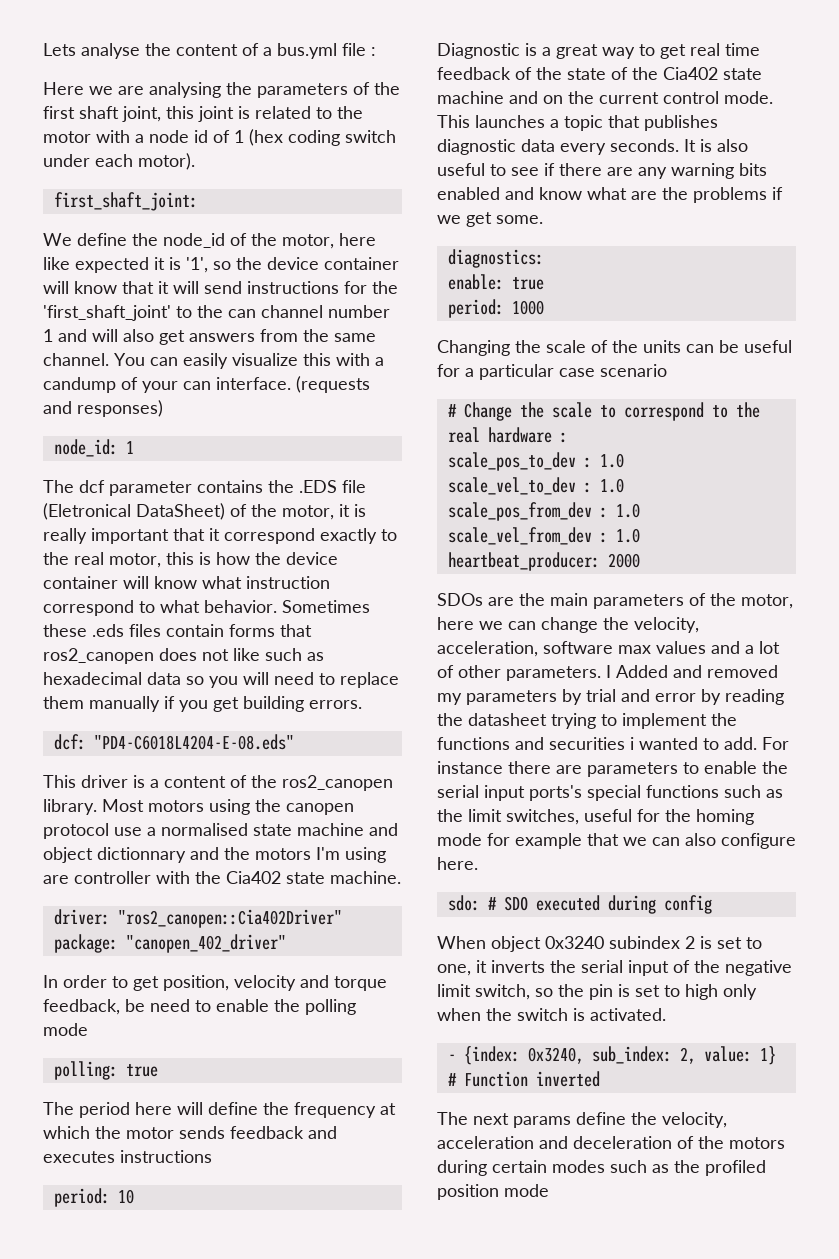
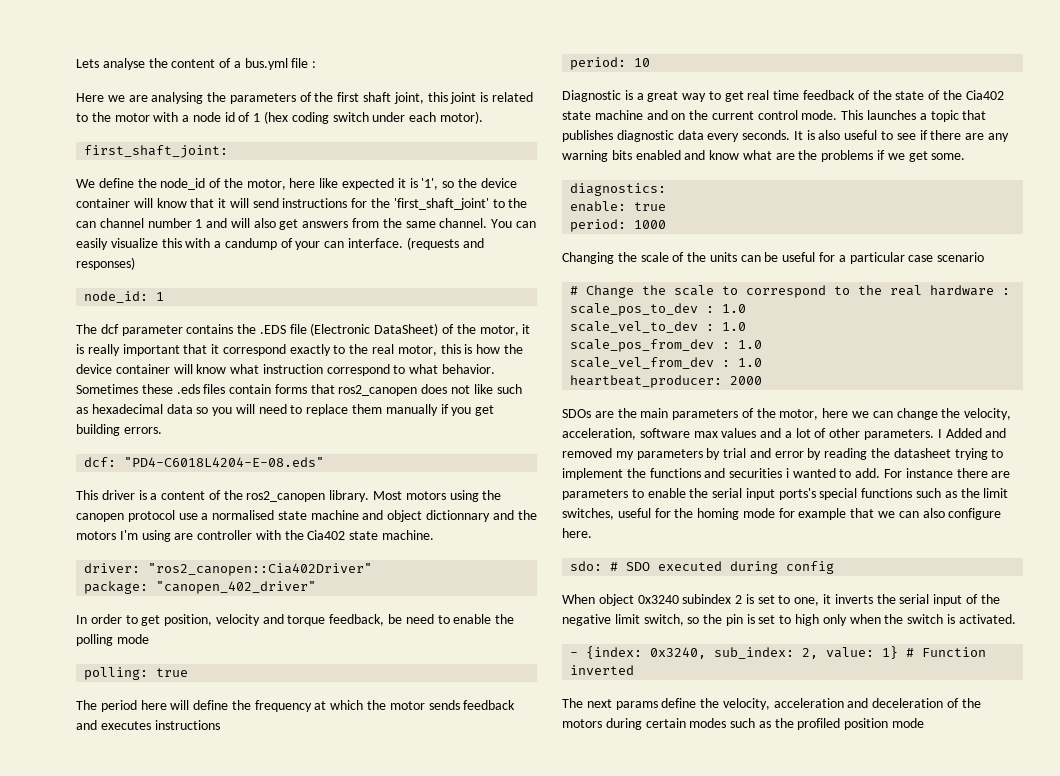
- The dcf parameter contains the .EDS file (Eletronical DataSheet) of the motor, it is really important that it correspond exactly to the real motor, this is how the device container will know what instruction correspond to what behavior.
+ The dcf parameter contains the .EDS file (Electronic DataSheet) of the motor, it is really important that it correspond exactly to the real motor, this is how the device container will know what instruction correspond to what behavior.

